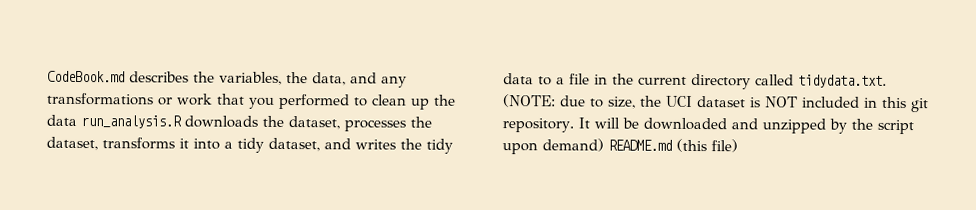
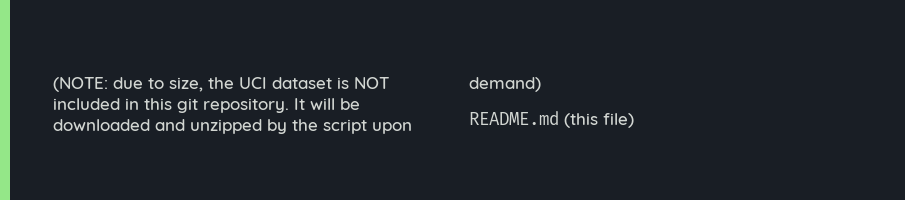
- CodeBook.md describes the variables, the data, and any transformations or work that you performed to clean up the data run_analysis.R downloads the dataset, processes the dataset, transforms it into a tidy dataset, and writes the tidy data to a file in the current directory called tidydata.txt. (NOTE: due to size, the UCI dataset is NOT included in this git repository.
+ (NOTE: due to size, the UCI dataset is NOT included in this git repository.
- It will be downloaded and unzipped by the script upon demand) README.md (this file)
+ It will be downloaded and unzipped by the script upon demand)
+ README.md (this file)

